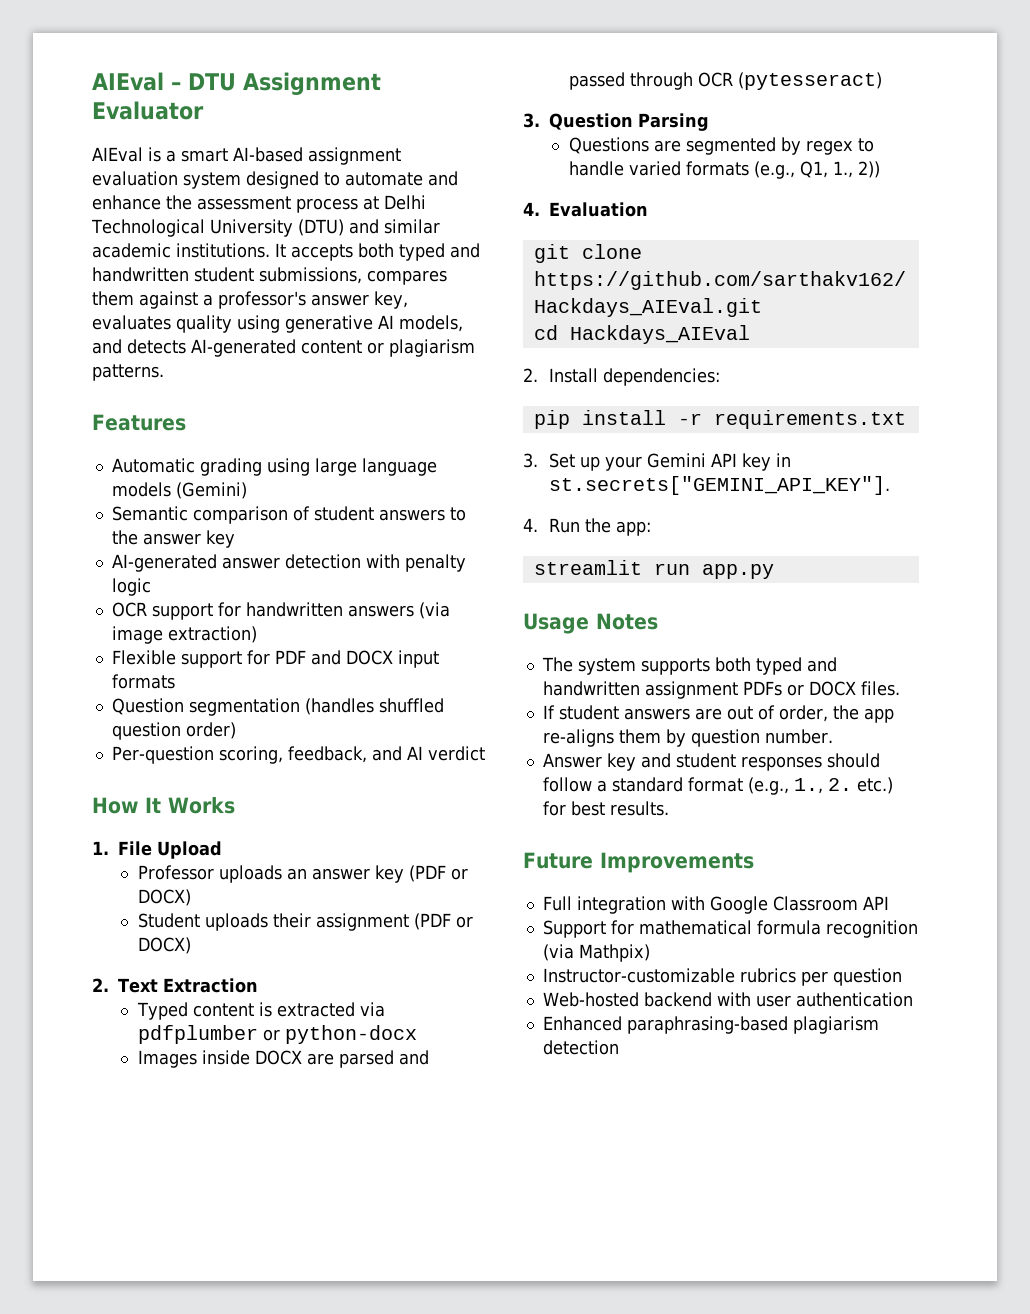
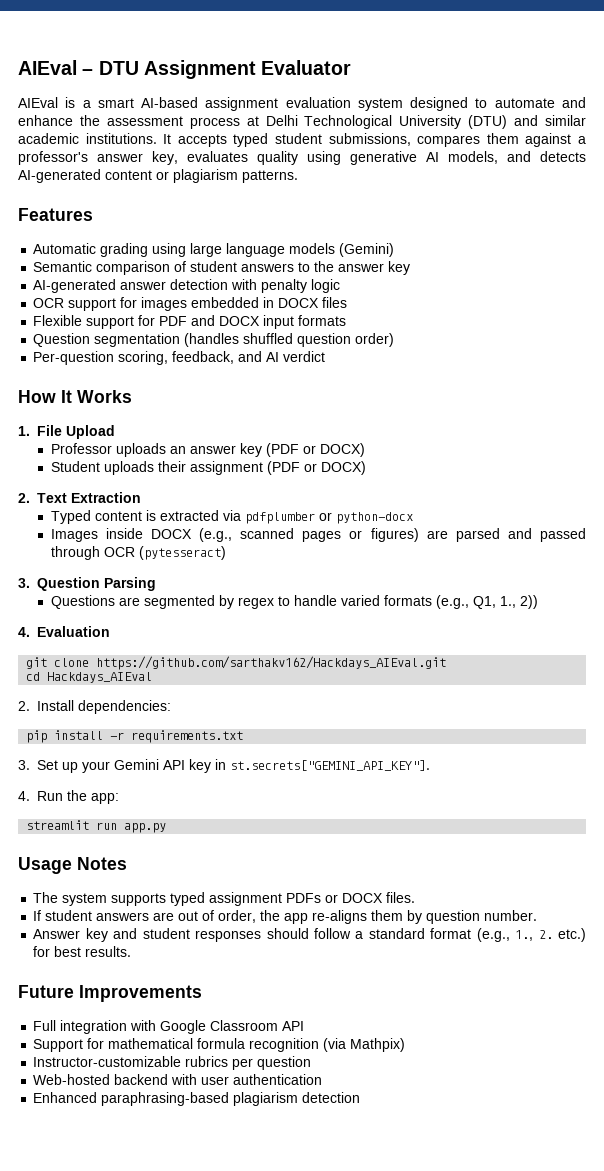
- It accepts both typed and handwritten student submissions, compares them against a professor's answer key, evaluates quality using generative AI models, and detects AI-generated content or plagiarism patterns.
+ It accepts typed student submissions, compares them against a professor's answer key, evaluates quality using generative AI models, and detects AI-generated content or plagiarism patterns.
- OCR support for handwritten answers (via image extraction)
+ OCR support for images embedded in DOCX files
- Images inside DOCX are parsed and passed through OCR (pytesseract)
+ Images inside DOCX (e.g., scanned pages or figures) are parsed and passed through OCR (pytesseract)
- The system supports both typed and handwritten assignment PDFs or DOCX files.
+ The system supports typed assignment PDFs or DOCX files.

